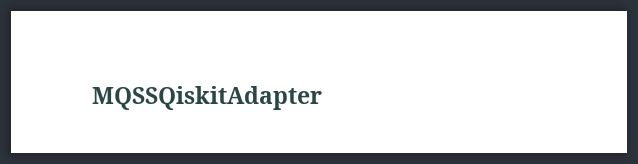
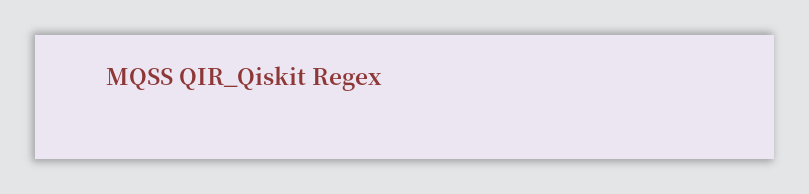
- MQSSQiskitAdapter
+ MQSS QIR_Qiskit Regex

